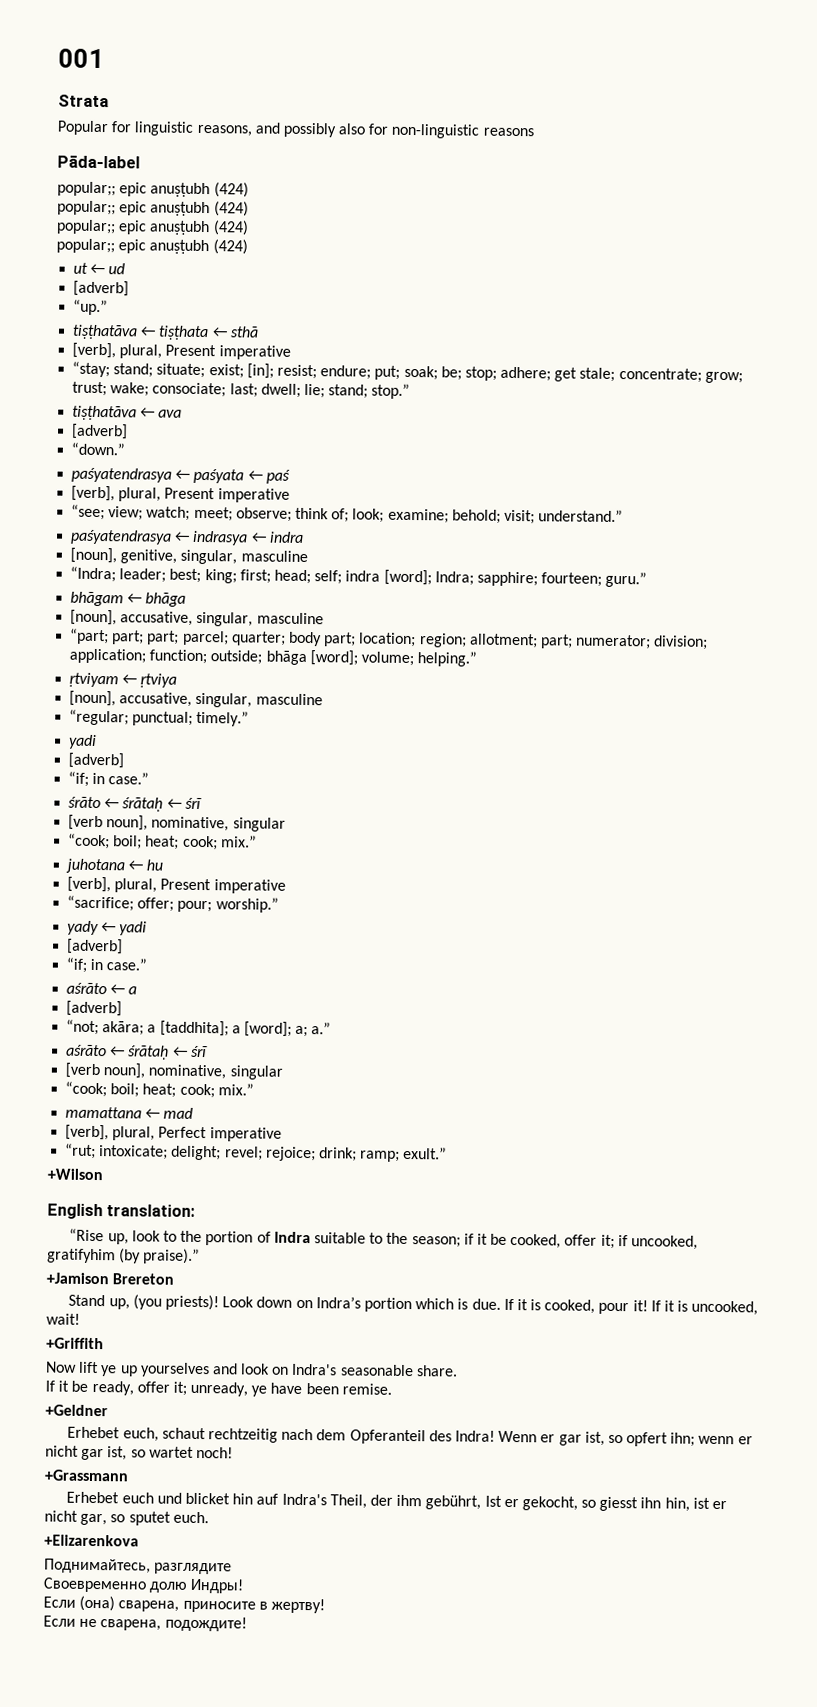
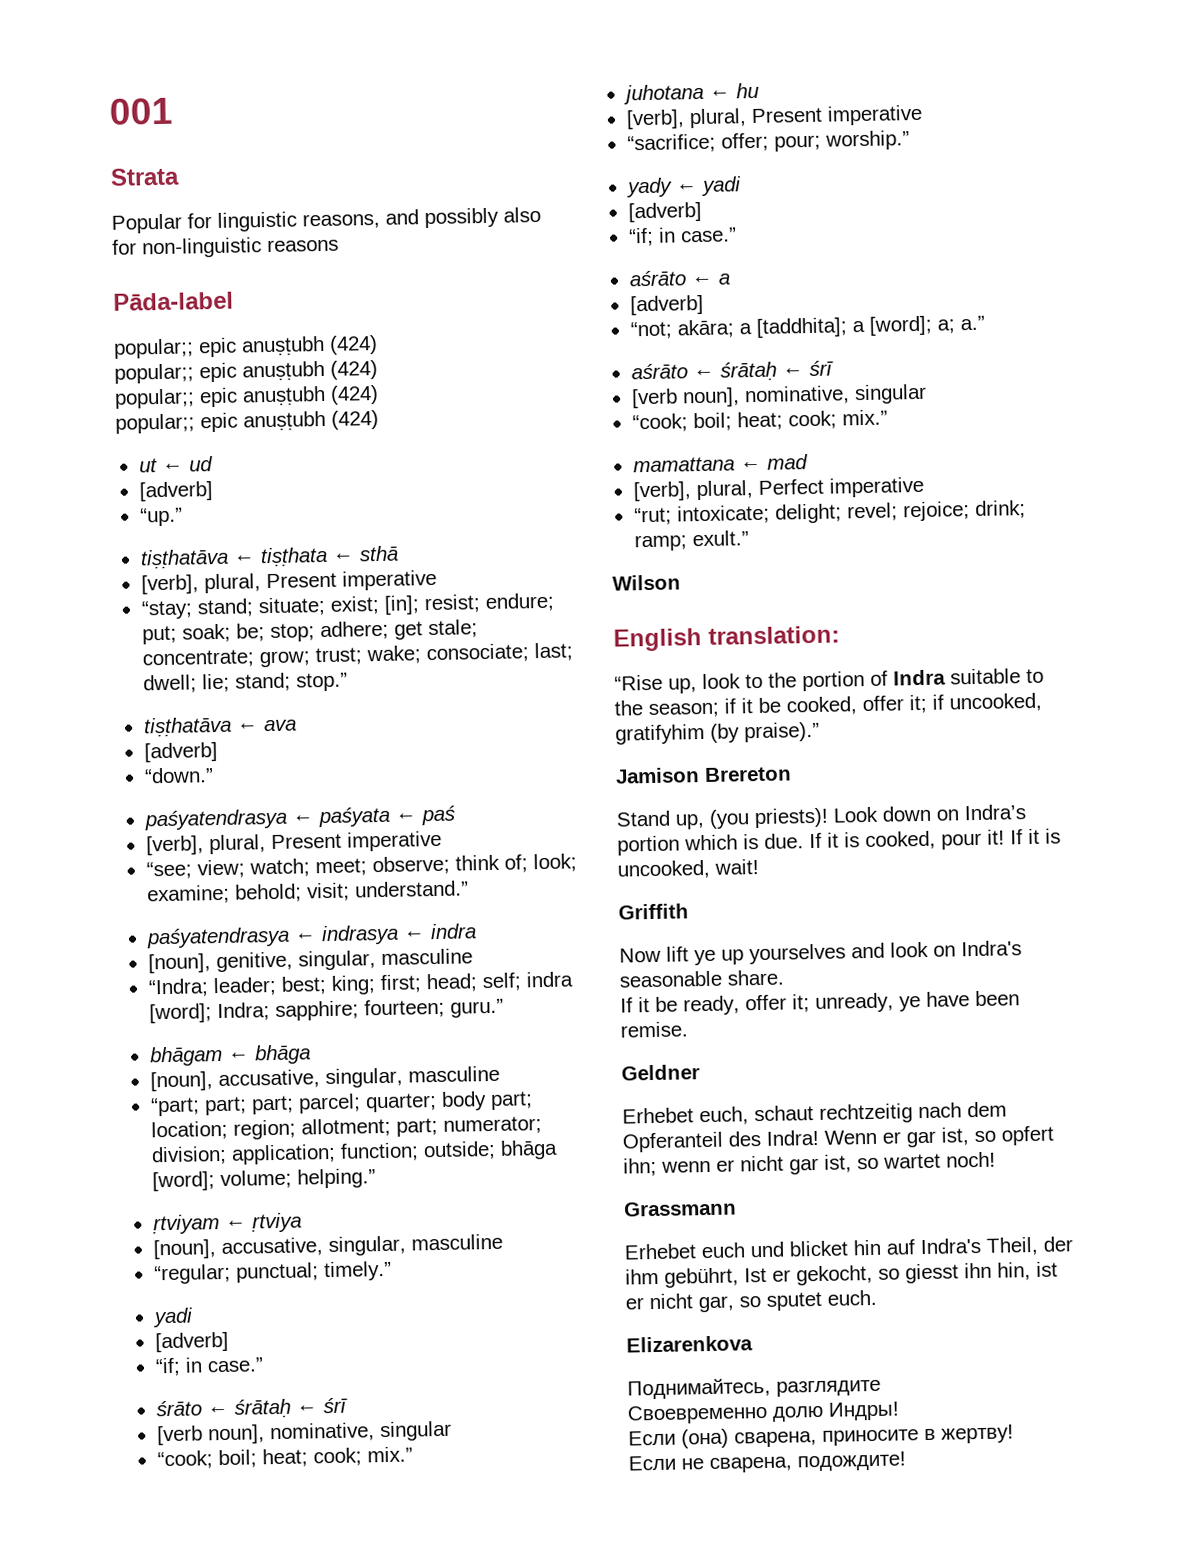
- +Wilson
+ Wilson
- +Jamison Brereton
+ Jamison Brereton
- +Griffith
+ Griffith
- +Geldner
+ Geldner
- +Grassmann
+ Grassmann
- +Elizarenkova
+ Elizarenkova

